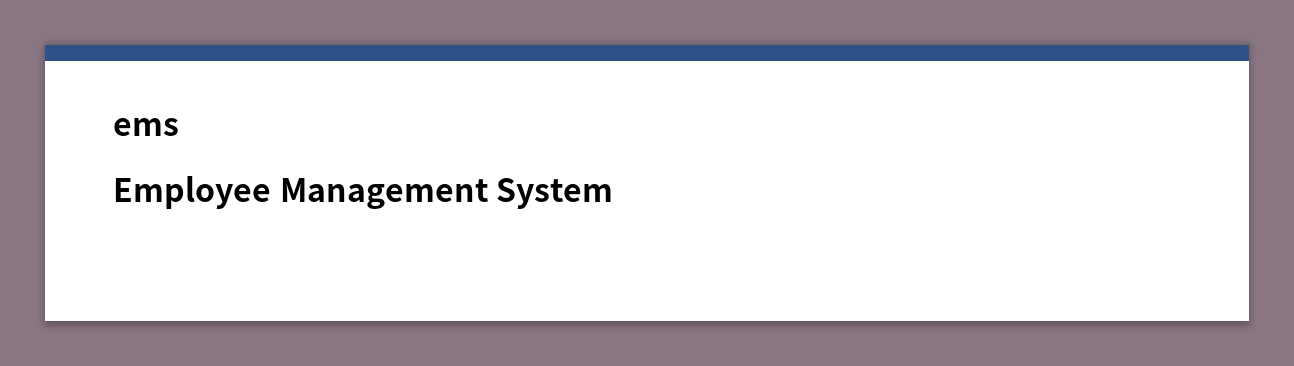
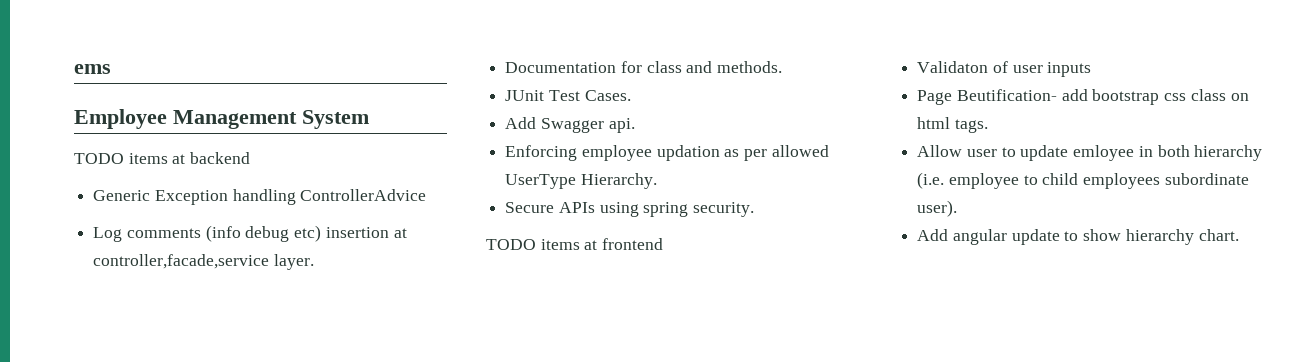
+ TODO items at backend
+ Generic Exception handling ControllerAdvice
+ Log comments (info debug etc) insertion at controller,facade,service layer.
+ Documentation for class and methods.
+ JUnit Test Cases.
+ Add Swagger api.
+ Enforcing employee updation as per allowed UserType Hierarchy.
+ Secure APIs using spring security.
+ TODO items at frontend
+ Validaton of user inputs
+ Page Beutification- add bootstrap css class on html tags.
+ Allow user to update emloyee in both hierarchy (i.e. employee to child employees subordinate user).
+ Add angular update to show hierarchy chart.

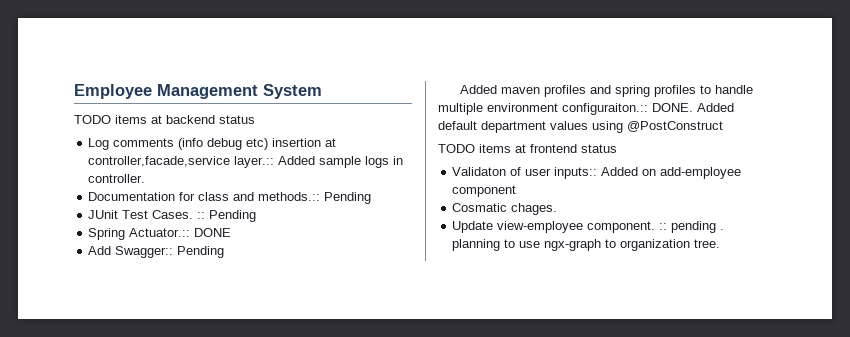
- ems
- TODO items at backend
- Generic Exception handling ControllerAdvice
+ TODO items at backend status
- Log comments (info debug etc) insertion at controller,facade,service layer.
+ Log comments (info debug etc) insertion at controller,facade,service layer.:: Added sample logs in controller.
- Documentation for class and methods.
+ Documentation for class and methods.:: Pending
- JUnit Test Cases.
- Add Swagger api.
- Enforcing employee updation as per allowed UserType Hierarchy.
- Secure APIs using spring security.
+ JUnit Test Cases. :: Pending
+ Spring Actuator.:: DONE
+ Add Swagger:: Pending
+ Added maven profiles and spring profiles to handle multiple environment configuraiton.:: DONE. Added default department values using @PostConstruct
- TODO items at frontend
+ TODO items at frontend status
- Validaton of user inputs
- Page Beutification- add bootstrap css class on html tags.
- Allow user to update emloyee in both hierarchy (i.e. employee to child employees subordinate user).
- Add angular update to show hierarchy chart.
+ Validaton of user inputs:: Added on add-employee component
+ Cosmatic chages.
+ Update view-employee component. :: pending . planning to use ngx-graph to organization tree.

